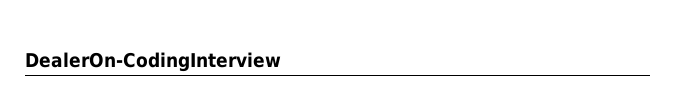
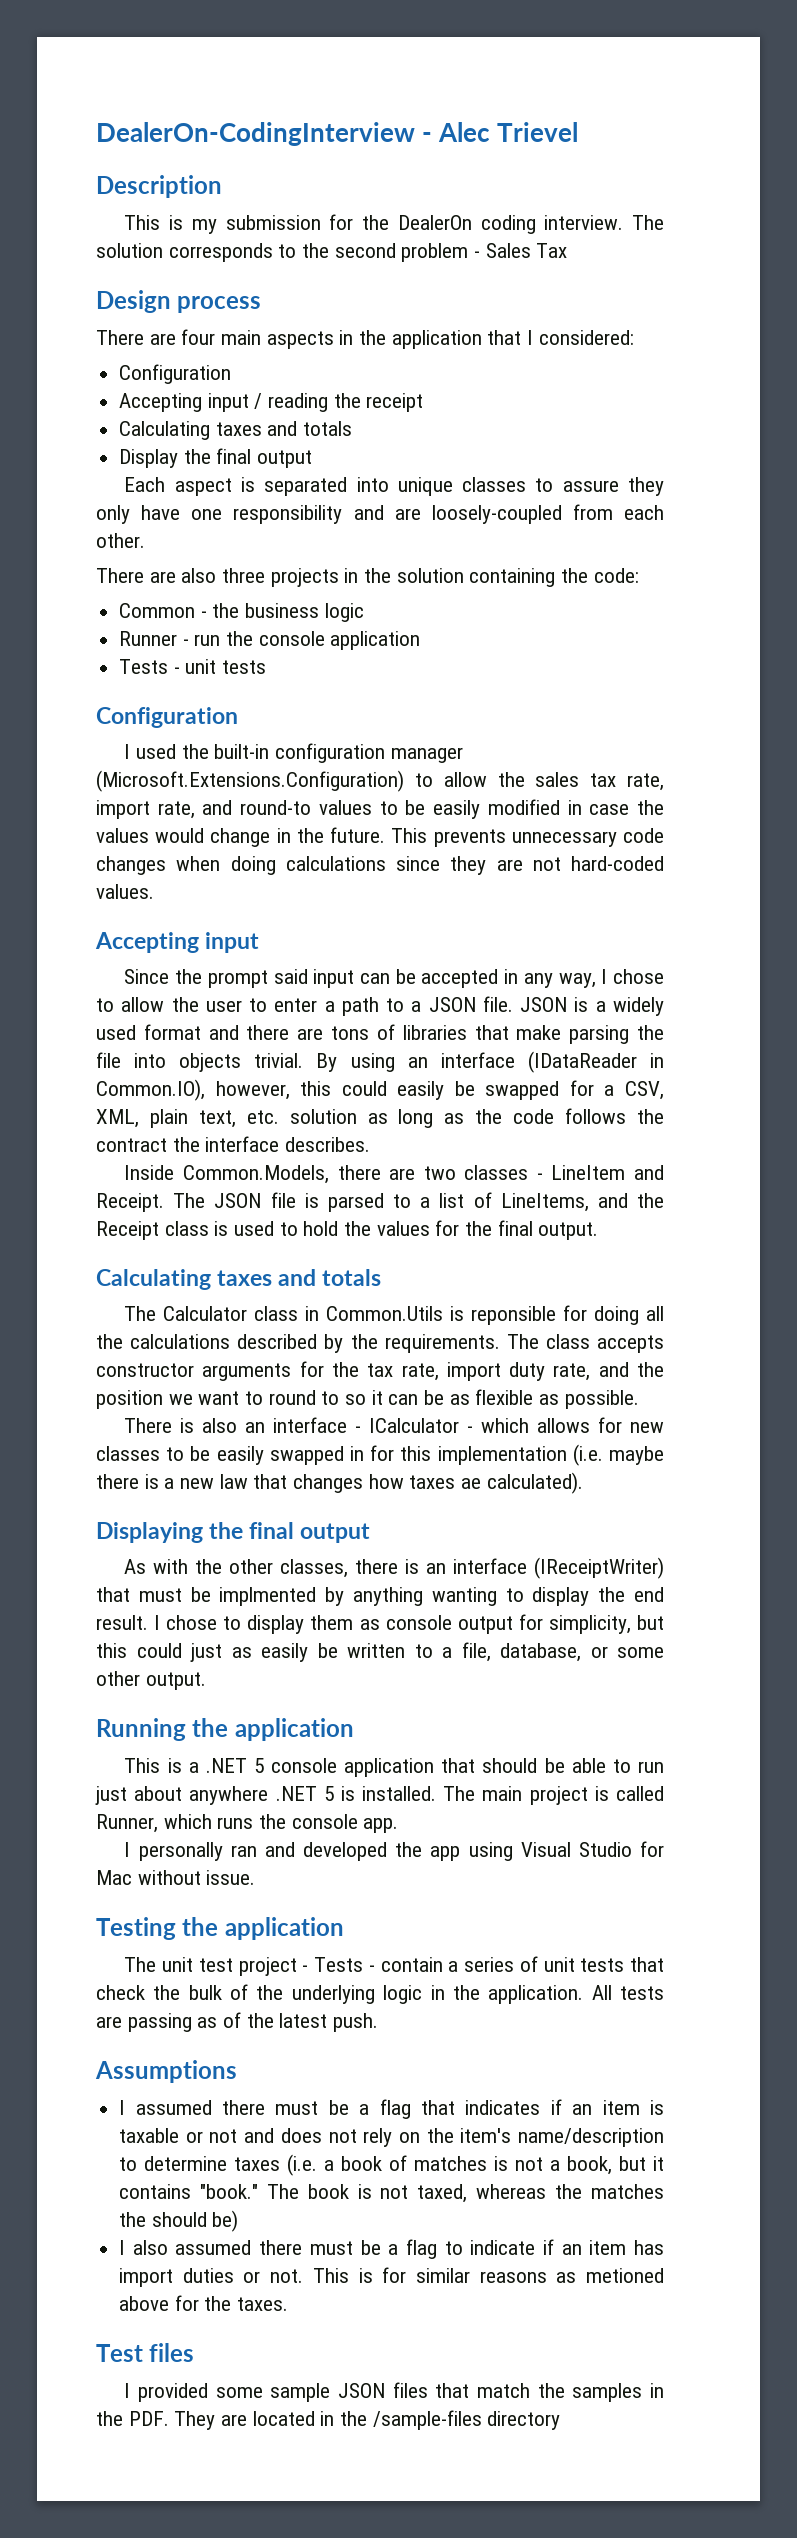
- DealerOn-CodingInterview
+ DealerOn-CodingInterview - Alec Trievel
+ Description
+ This is my submission for the DealerOn coding interview. The solution corresponds to the second problem - Sales Tax
+ Design process
+ There are four main aspects in the application that I considered:
+ Configuration
+ Accepting input / reading the receipt
+ Calculating taxes and totals
+ Display the final output
+ Each aspect is separated into unique classes to assure they only have one responsibility and are loosely-coupled from each other.
+ There are also three projects in the solution containing the code:
+ Common - the business logic
+ Runner - run the console application
+ Tests - unit tests
+ Configuration
+ I used the built-in configuration manager (Microsoft.Extensions.Configuration) to allow the sales tax rate, import rate, and round-to values to be easily modified in case the values would change in the future. This prevents unnecessary code changes when doing calculations since they are not hard-coded values.
+ Accepting input
+ Since the prompt said input can be accepted in any way, I chose to allow the user to enter a path to a JSON file. JSON is a widely used format and there are tons of libraries that make parsing the file into objects trivial. By using an interface (IDataReader in Common.IO), however, this could easily be swapped for a CSV, XML, plain text, etc. solution as long as the code follows the contract the interface describes.
+ Inside Common.Models, there are two classes - LineItem and Receipt. The JSON file is parsed to a list of LineItems, and the Receipt class is used to hold the values for the final output.
+ Calculating taxes and totals
+ The Calculator class in Common.Utils is reponsible for doing all the calculations described by the requirements. The class accepts constructor arguments for the tax rate, import duty rate, and the position we want to round to so it can be as flexible as possible.
+ There is also an interface - ICalculator - which allows for new classes to be easily swapped in for this implementation (i.e. maybe there is a new law that changes how taxes ae calculated).
+ Displaying the final output
+ As with the other classes, there is an interface (IReceiptWriter) that must be implmented by anything wanting to display the end result. I chose to display them as console output for simplicity, but this could just as easily be written to a file, database, or some other output.
+ Running the application
+ This is a .NET 5 console application that should be able to run just about anywhere .NET 5 is installed. The main project is called Runner, which runs the console app.
+ I personally ran and developed the app using Visual Studio for Mac without issue.
+ Testing the application
+ The unit test project - Tests - contain a series of unit tests that check the bulk of the underlying logic in the application. All tests are passing as of the latest push.
+ Assumptions
+ I assumed there must be a flag that indicates if an item is taxable or not and does not rely on the item's name/description to determine taxes (i.e. a book of matches is not a book, but it contains "book." The book is not taxed, whereas the matches the should be)
+ I also assumed there must be a flag to indicate if an item has import duties or not. This is for similar reasons as metioned above for the taxes.
+ Test files
+ I provided some sample JSON files that match the samples in the PDF. They are located in the /sample-files directory

